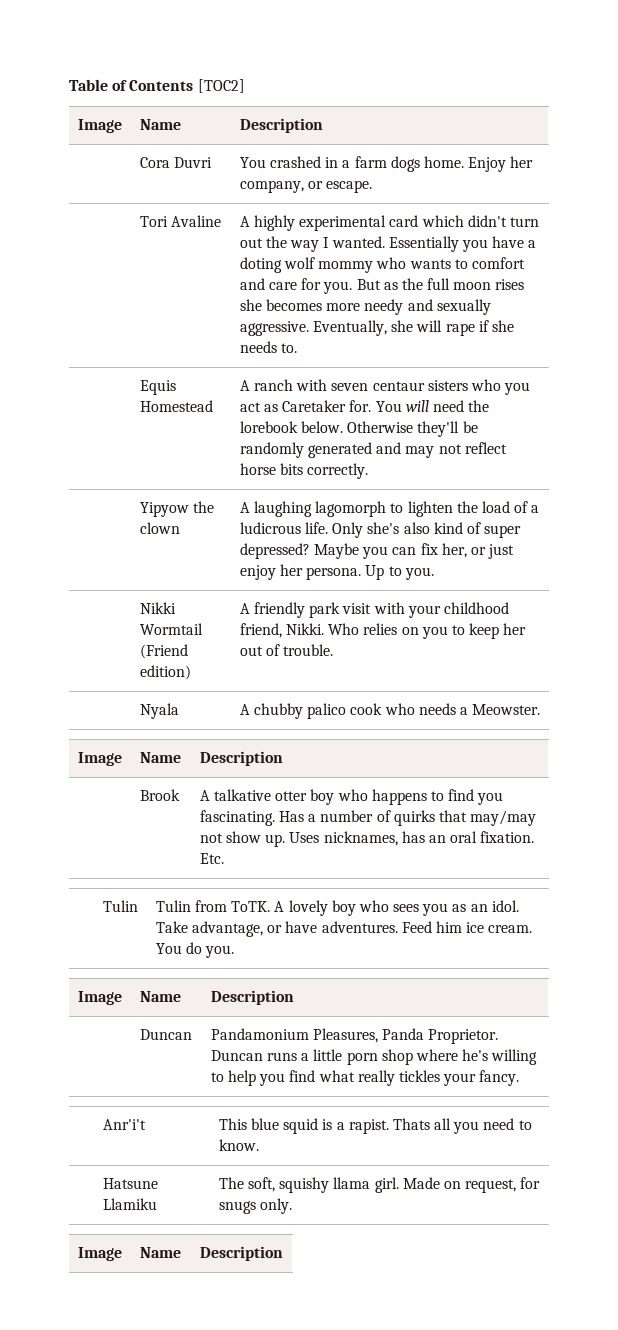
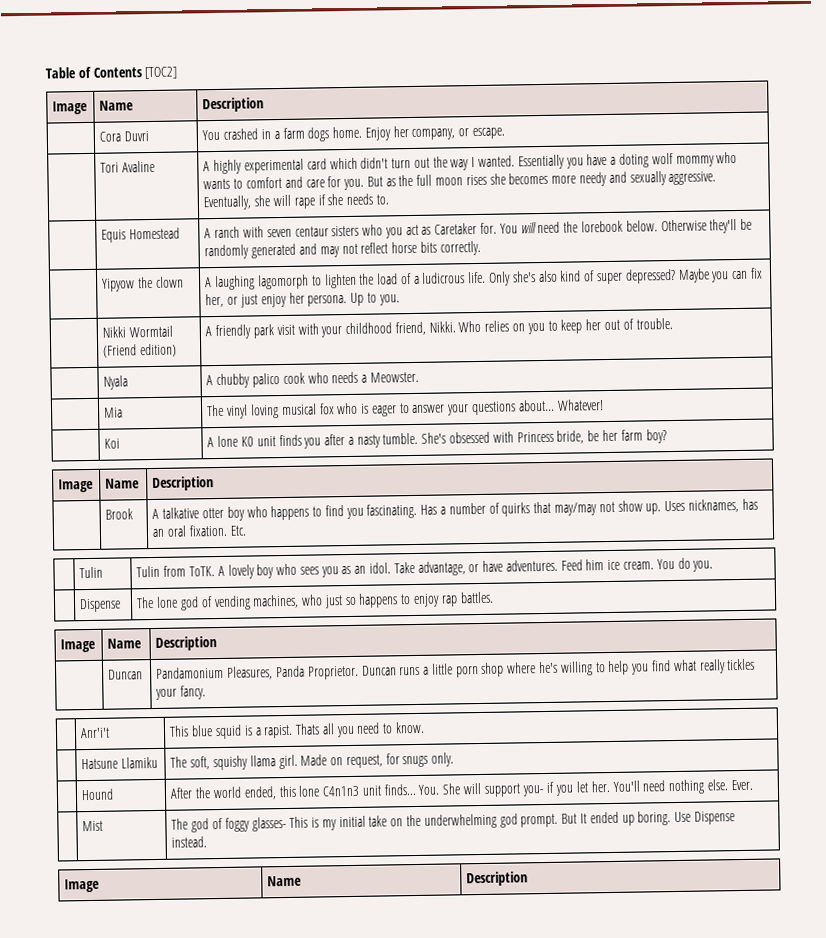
+ | Mia | The vinyl loving musical fox who is eager to answer your questions about... Whatever!
+ | Koi | A lone K0 unit finds you after a nasty tumble. She's obsessed with Princess bride, be her farm boy?
+ | Dispense | The lone god of vending machines, who just so happens to enjoy rap battles.
+ | Hound | After the world ended, this lone C4n1n3 unit finds... You. She will support you- if you let her. You'll need nothing else. Ever.
+ | Mist | The god of foggy glasses- This is my initial take on the underwhelming god prompt. But It ended up boring. Use Dispense instead.

